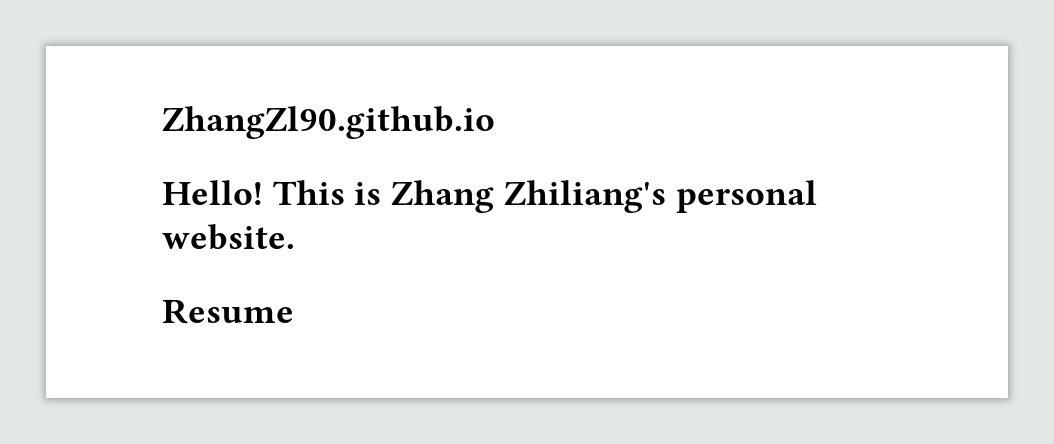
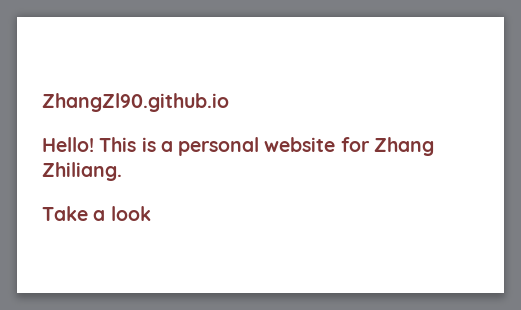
- This is Zhang Zhiliang's personal website.
- Resume
+ This is a personal website for Zhang Zhiliang.
+ Take a look

